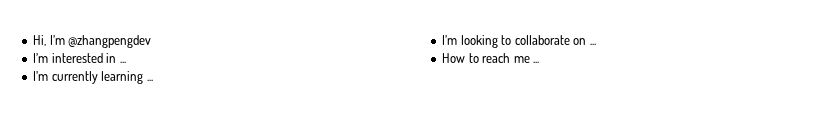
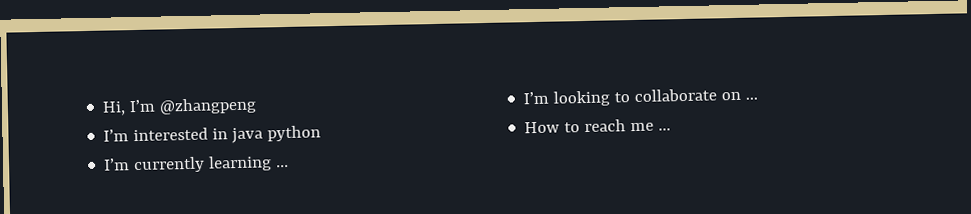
- Hi, I’m @zhangpengdev
+ Hi, I’m @zhangpeng
- I’m interested in ...
+ I’m interested in java python

